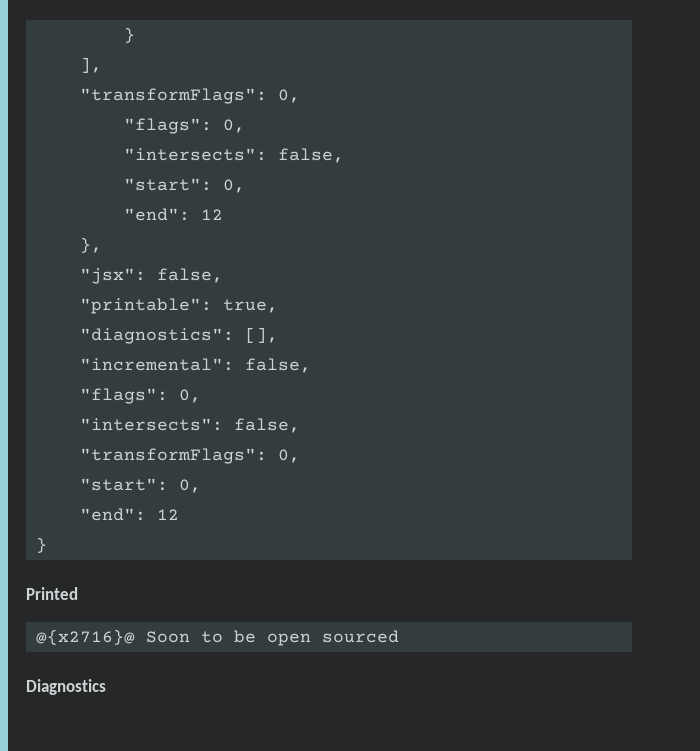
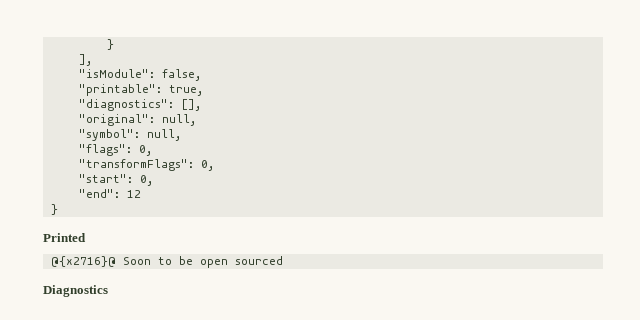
  ],
- "transformFlags": 0,
- "flags": 0,
- "intersects": false,
- "start": 0,
- "end": 12
- },
- "jsx": false,
+ "isModule": false,
- "incremental": false,
+ "original": null,
+ "symbol": null,
  "flags": 0,
- "intersects": false,

